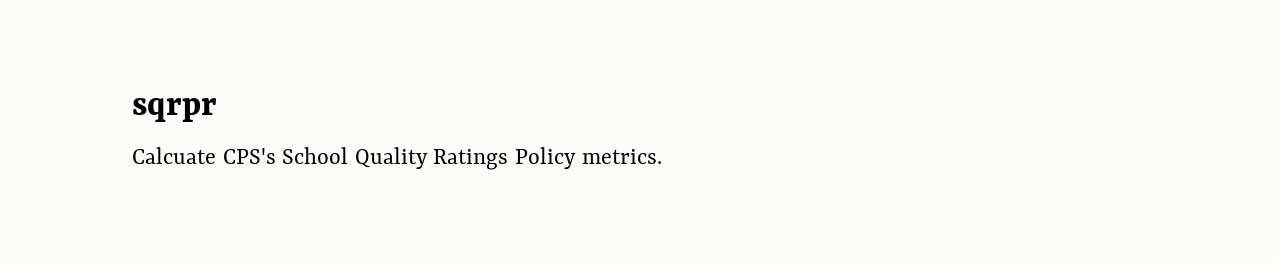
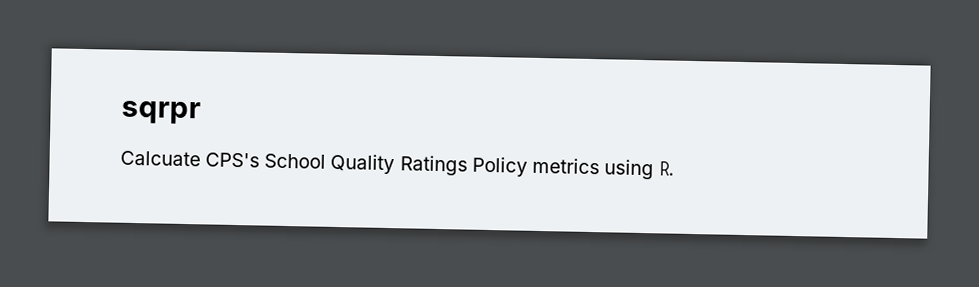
- Calcuate CPS's School Quality Ratings Policy metrics.
+ Calcuate CPS's School Quality Ratings Policy metrics using R.

